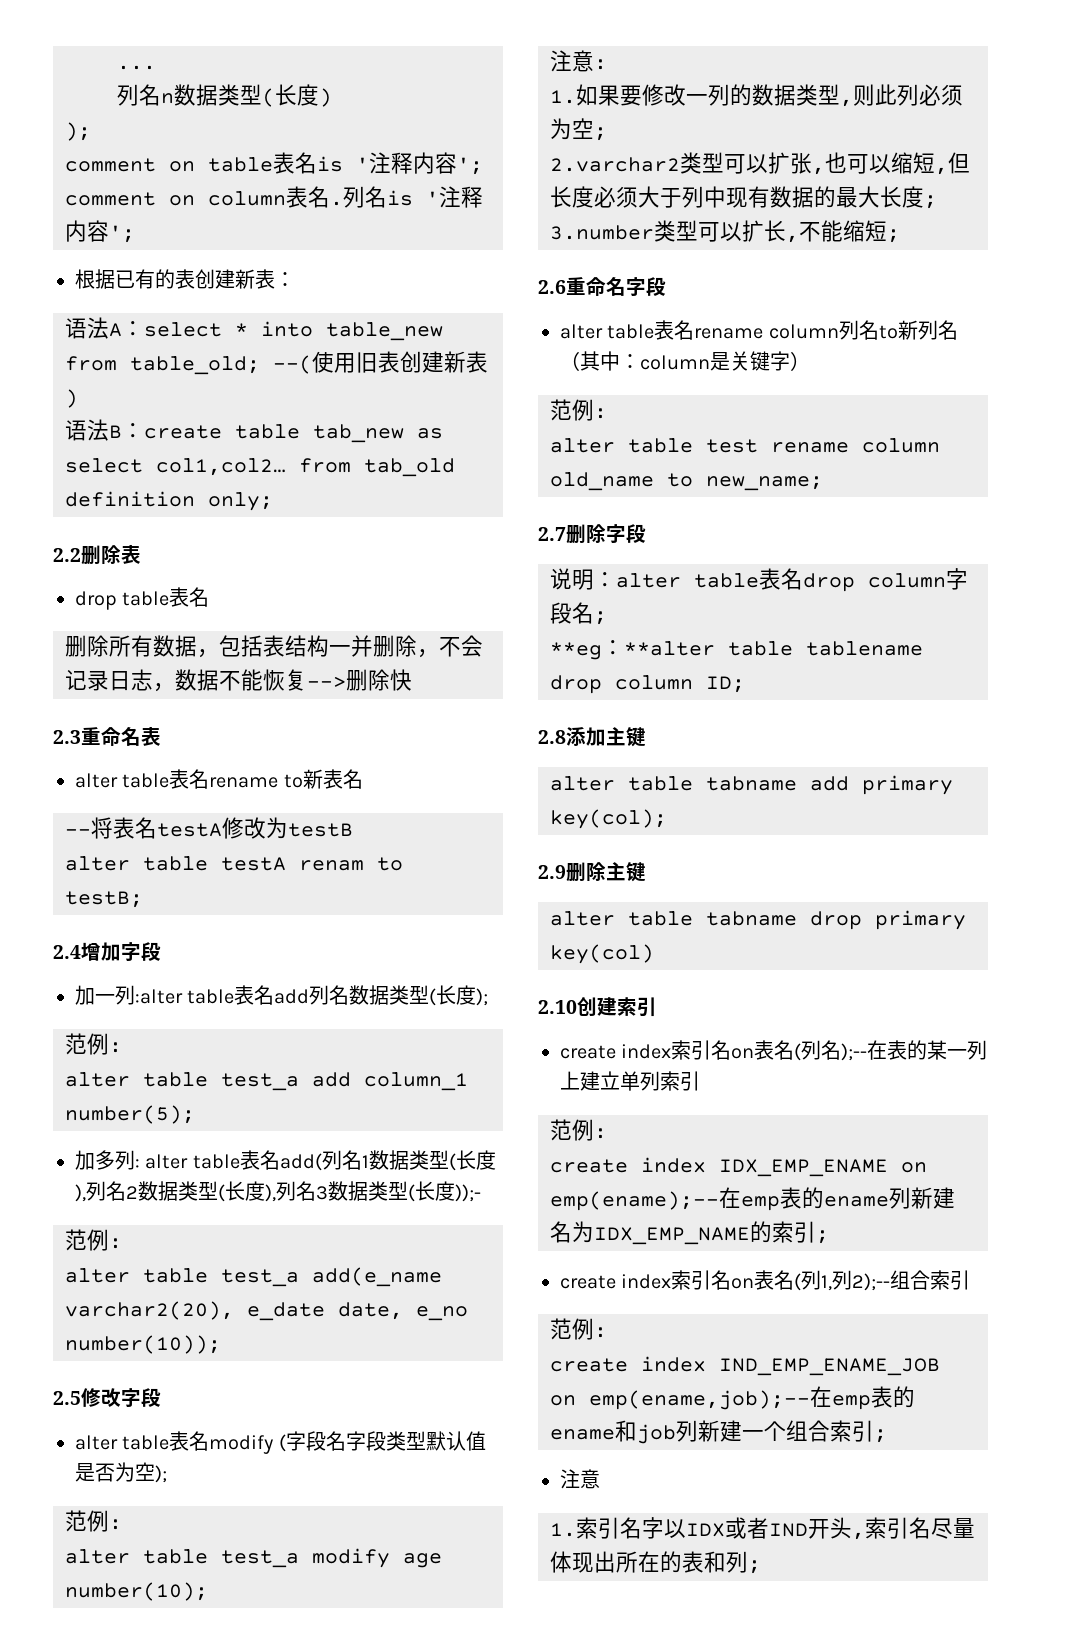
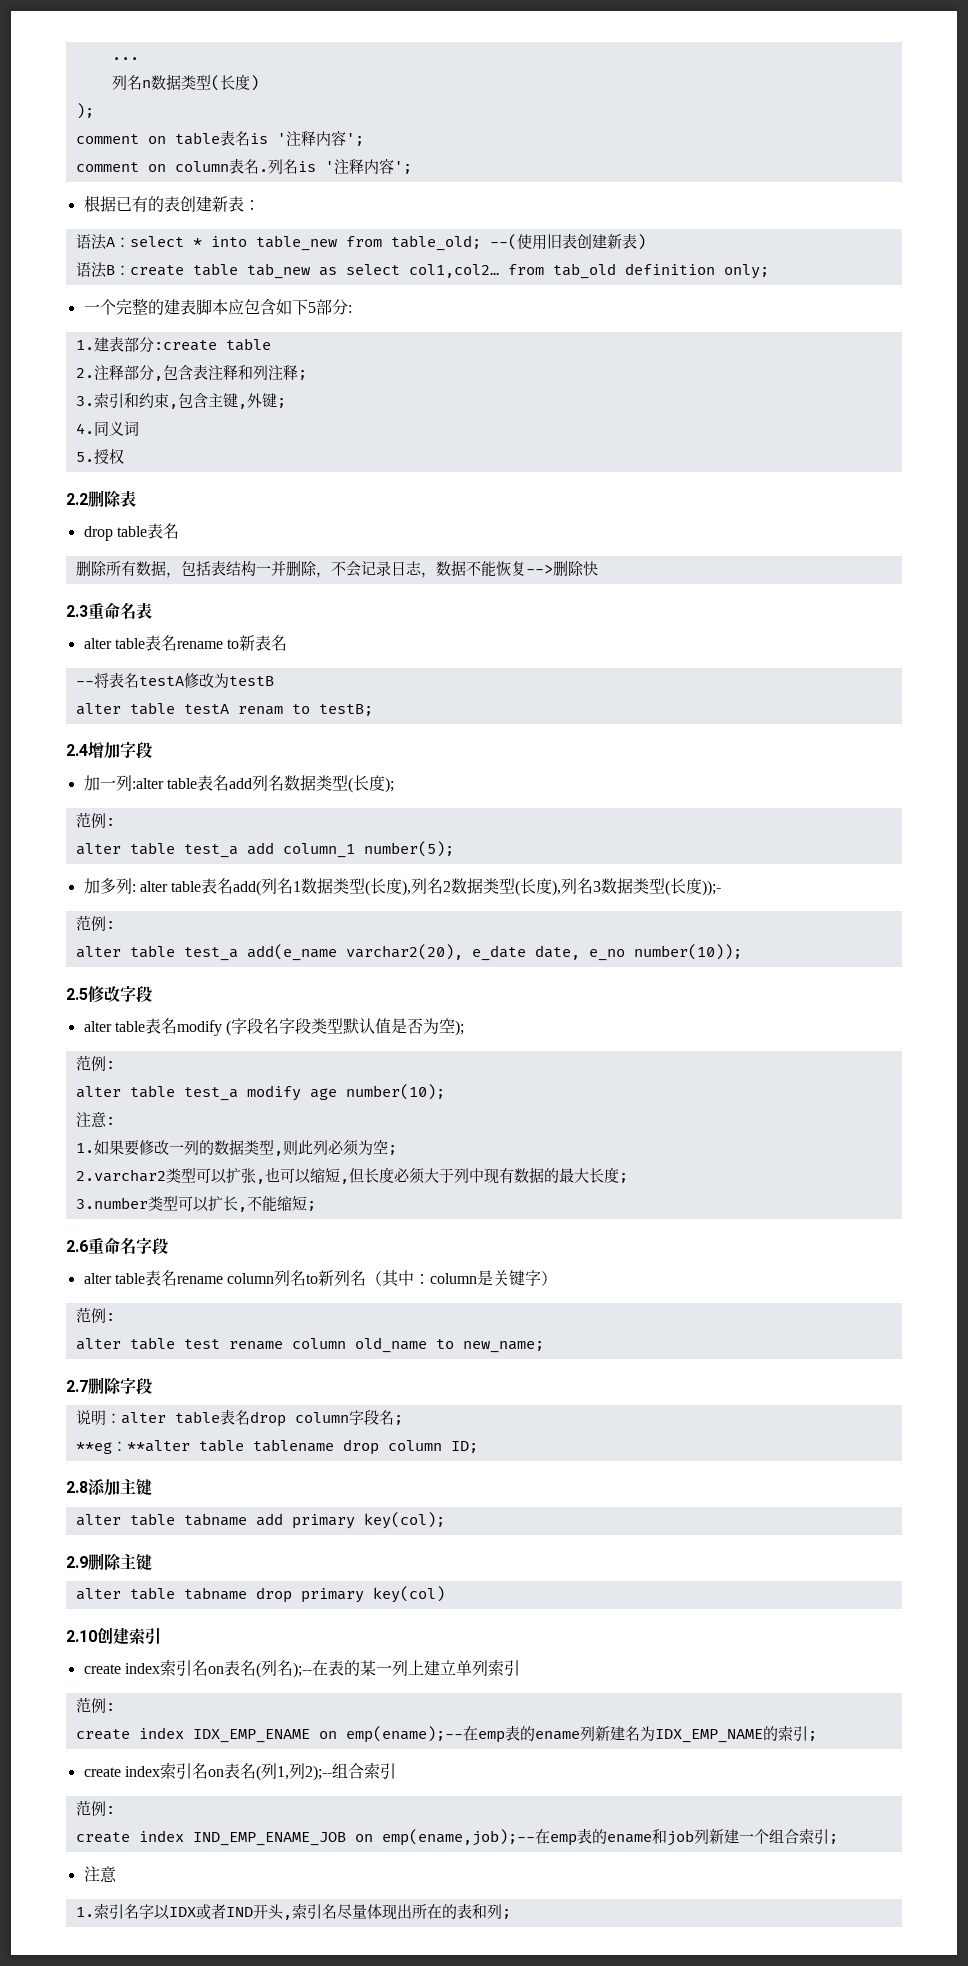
+ 一个完整的建表脚本应包含如下5部分:
+ 1.建表部分:create table
+ 2.注释部分,包含表注释和列注释;
+ 3.索引和约束,包含主键,外键;
+ 4.同义词
+ 5.授权

